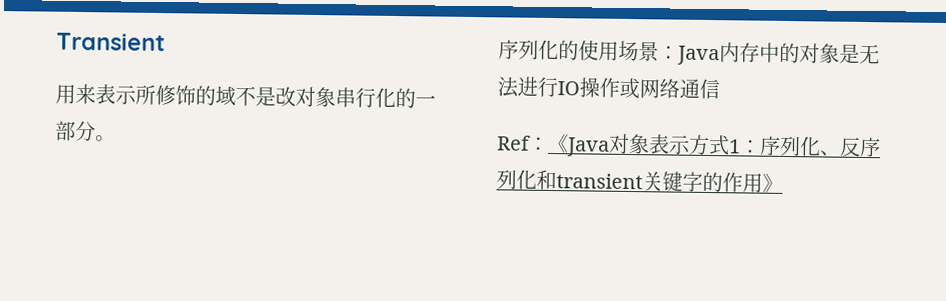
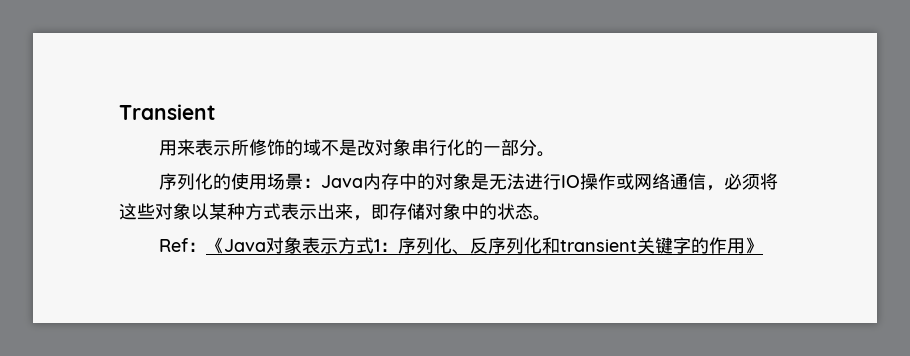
- 序列化的使用场景：Java内存中的对象是无法进行IO操作或网络通信
+ 序列化的使用场景：Java内存中的对象是无法进行IO操作或网络通信，必须将这些对象以某种方式表示出来，即存储对象中的状态。

